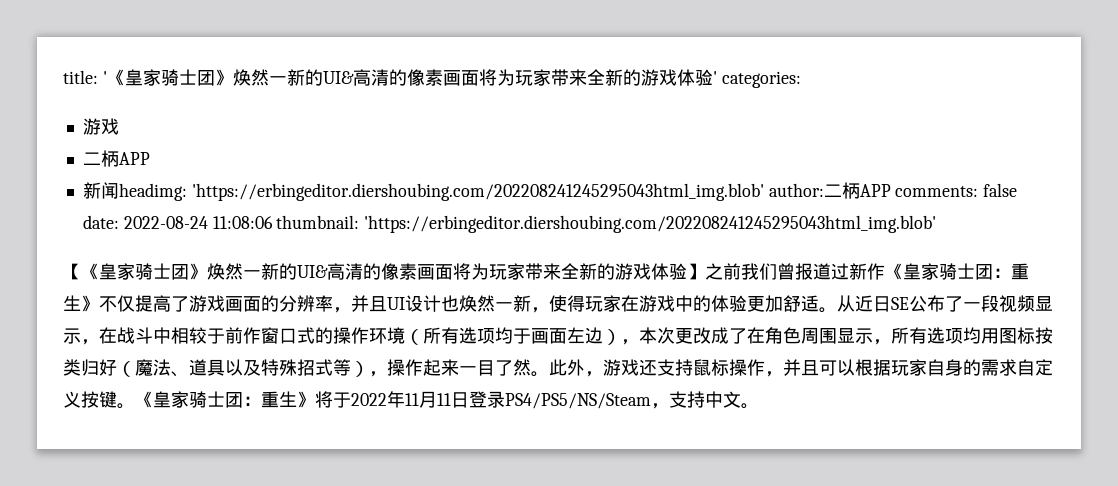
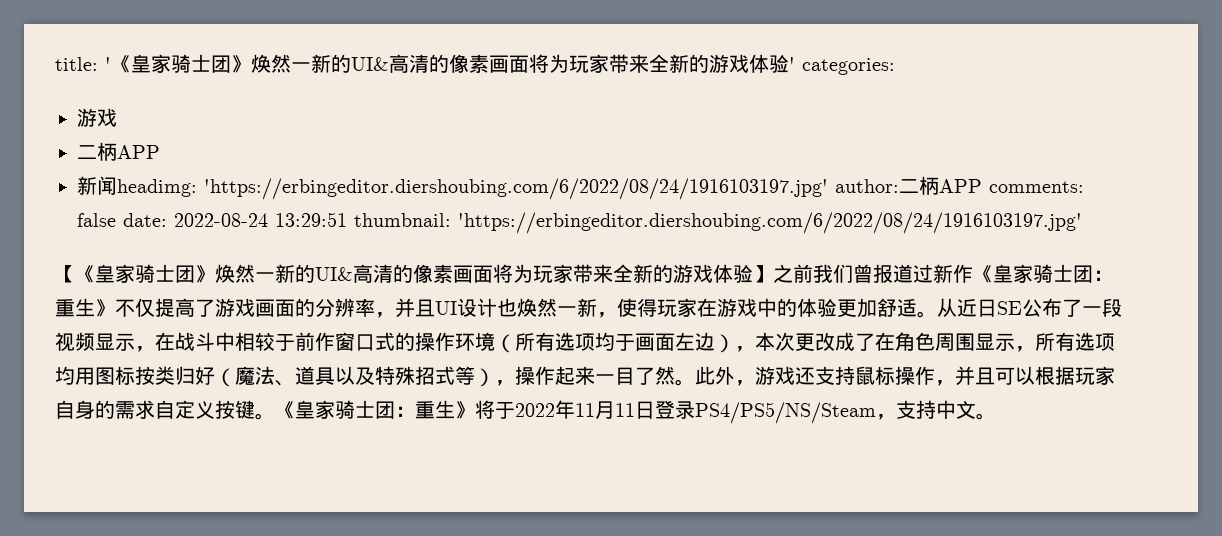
- 新闻headimg: 'https://erbingeditor.diershoubing.com/202208241245295043html_img.blob' author:二柄APP comments: false date: 2022-08-24 11:08:06 thumbnail: 'https://erbingeditor.diershoubing.com/202208241245295043html_img.blob'
+ 新闻headimg: 'https://erbingeditor.diershoubing.com/6/2022/08/24/1916103197.jpg' author:二柄APP comments: false date: 2022-08-24 13:29:51 thumbnail: 'https://erbingeditor.diershoubing.com/6/2022/08/24/1916103197.jpg'

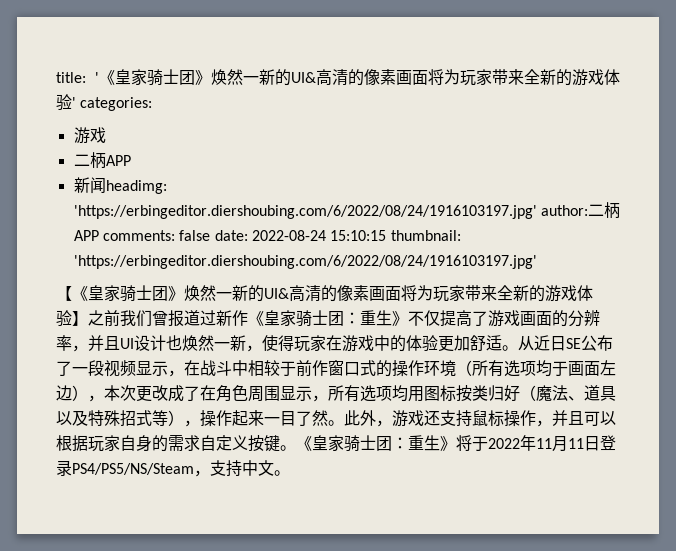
- 新闻headimg: 'https://erbingeditor.diershoubing.com/6/2022/08/24/1916103197.jpg' author:二柄APP comments: false date: 2022-08-24 13:29:51 thumbnail: 'https://erbingeditor.diershoubing.com/6/2022/08/24/1916103197.jpg'
+ 新闻headimg: 'https://erbingeditor.diershoubing.com/6/2022/08/24/1916103197.jpg' author:二柄APP comments: false date: 2022-08-24 15:10:15 thumbnail: 'https://erbingeditor.diershoubing.com/6/2022/08/24/1916103197.jpg'

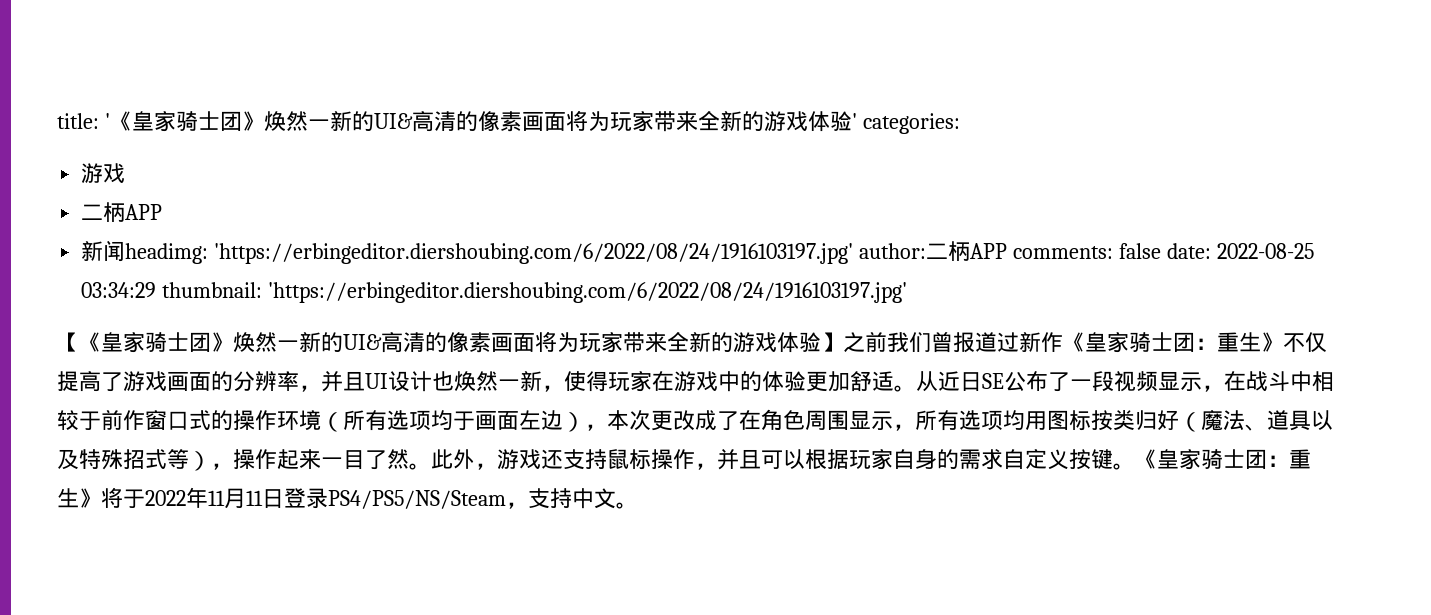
- 新闻headimg: 'https://erbingeditor.diershoubing.com/6/2022/08/24/1916103197.jpg' author:二柄APP comments: false date: 2022-08-24 15:10:15 thumbnail: 'https://erbingeditor.diershoubing.com/6/2022/08/24/1916103197.jpg'
+ 新闻headimg: 'https://erbingeditor.diershoubing.com/6/2022/08/24/1916103197.jpg' author:二柄APP comments: false date: 2022-08-25 03:34:29 thumbnail: 'https://erbingeditor.diershoubing.com/6/2022/08/24/1916103197.jpg'

